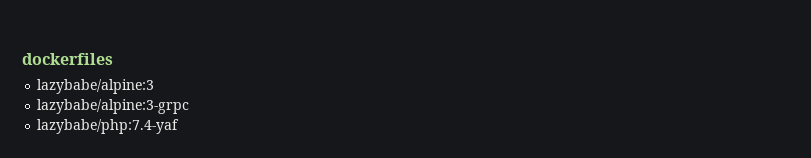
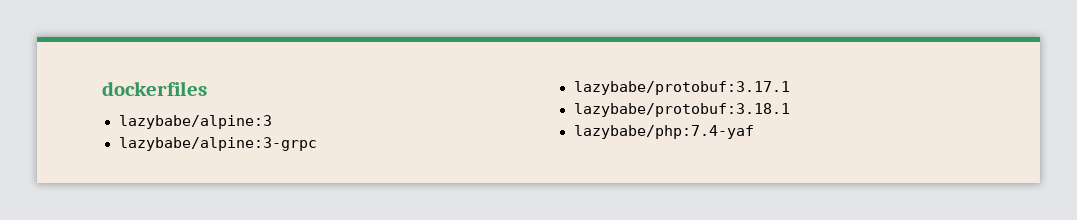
+ lazybabe/protobuf:3.17.1
+ lazybabe/protobuf:3.18.1

